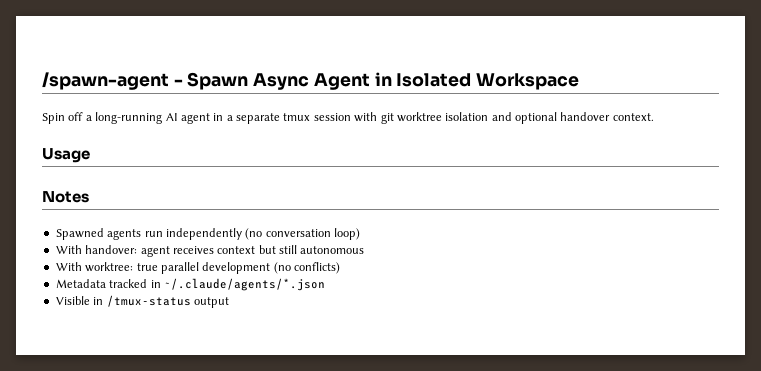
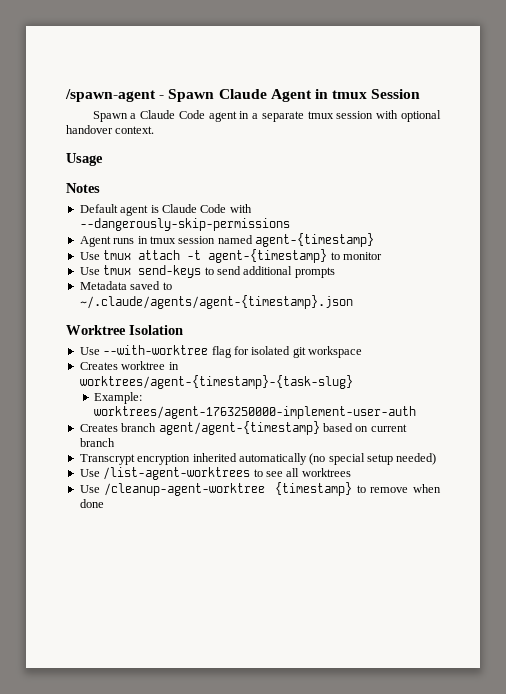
- /spawn-agent - Spawn Async Agent in Isolated Workspace
- Spin off a long-running AI agent in a separate tmux session with git worktree isolation and optional handover context.
+ /spawn-agent - Spawn Claude Agent in tmux Session
+ Spawn a Claude Code agent in a separate tmux session with optional handover context.
- Spawned agents run independently (no conversation loop)
- With handover: agent receives context but still autonomous
- With worktree: true parallel development (no conflicts)
- Metadata tracked in ~/.claude/agents/*.json
- Visible in /tmux-status output
+ Default agent is Claude Code with --dangerously-skip-permissions
+ Agent runs in tmux session named agent-{timestamp}
+ Use tmux attach -t agent-{timestamp} to monitor
+ Use tmux send-keys to send additional prompts
+ Metadata saved to ~/.claude/agents/agent-{timestamp}.json
+ Worktree Isolation
+ Use --with-worktree flag for isolated git workspace
+ Creates worktree in worktrees/agent-{timestamp}-{task-slug}
+ Example: worktrees/agent-1763250000-implement-user-auth
+ Creates branch agent/agent-{timestamp} based on current branch
+ Transcrypt encryption inherited automatically (no special setup needed)
+ Use /list-agent-worktrees to see all worktrees
+ Use /cleanup-agent-worktree {timestamp} to remove when done

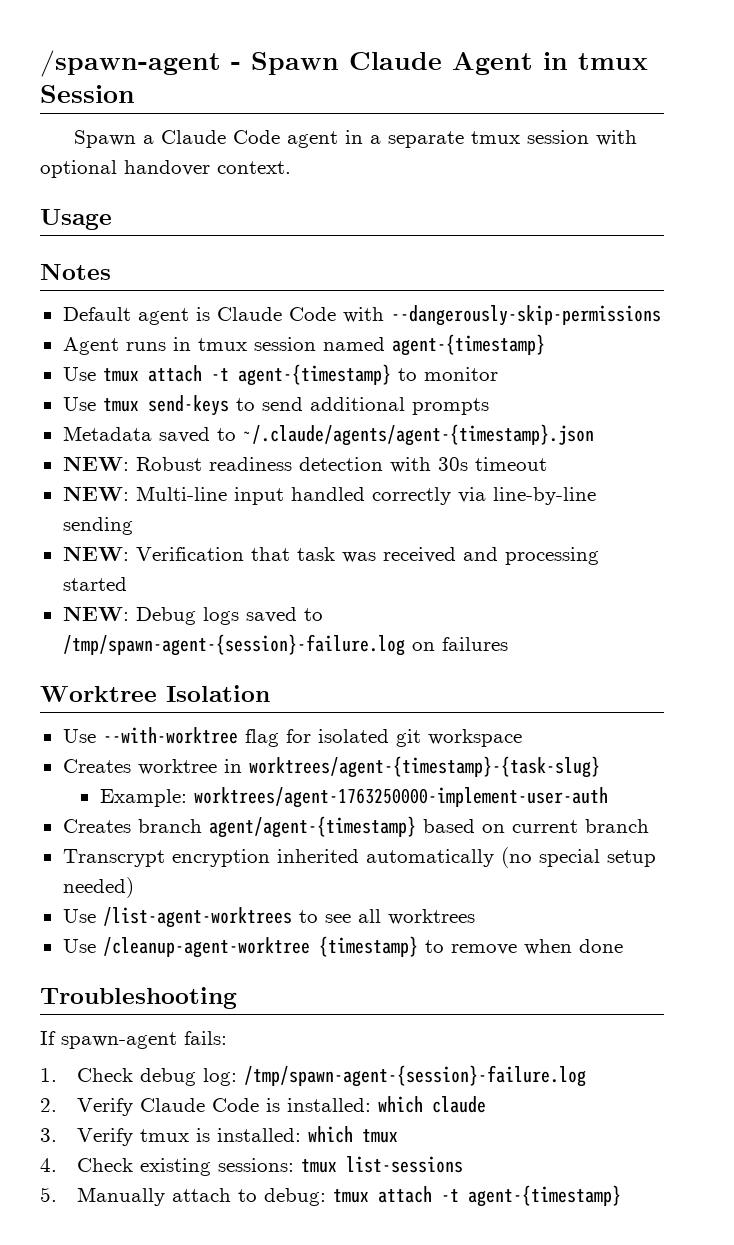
+ NEW: Robust readiness detection with 30s timeout
+ NEW: Multi-line input handled correctly via line-by-line sending
+ NEW: Verification that task was received and processing started
+ NEW: Debug logs saved to /tmp/spawn-agent-{session}-failure.log on failures
+ Troubleshooting
+ If spawn-agent fails:
+ 1. Check debug log: /tmp/spawn-agent-{session}-failure.log
+ 2. Verify Claude Code is installed: which claude
+ 3. Verify tmux is installed: which tmux
+ 4. Check existing sessions: tmux list-sessions
+ 5. Manually attach to debug: tmux attach -t agent-{timestamp}

